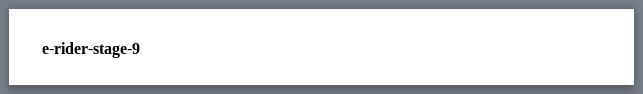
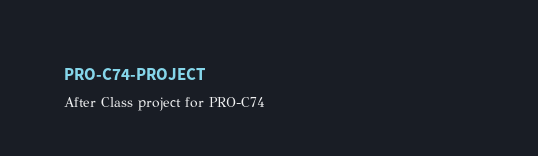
- e-rider-stage-9
+ PRO-C74-PROJECT
+ After Class project for PRO-C74

